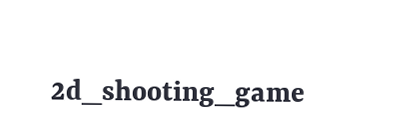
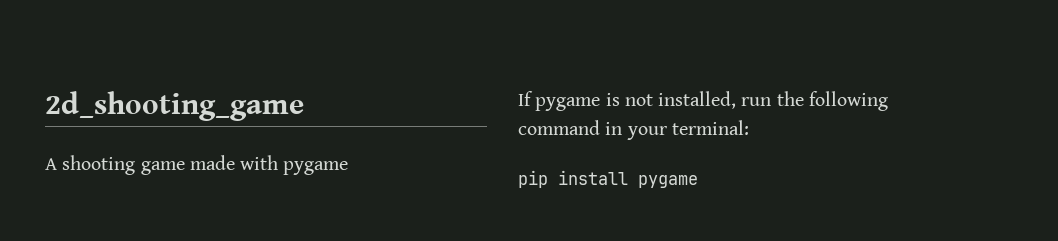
+ A shooting game made with pygame
+ If pygame is not installed, run the following command in your terminal:
+ pip install pygame

